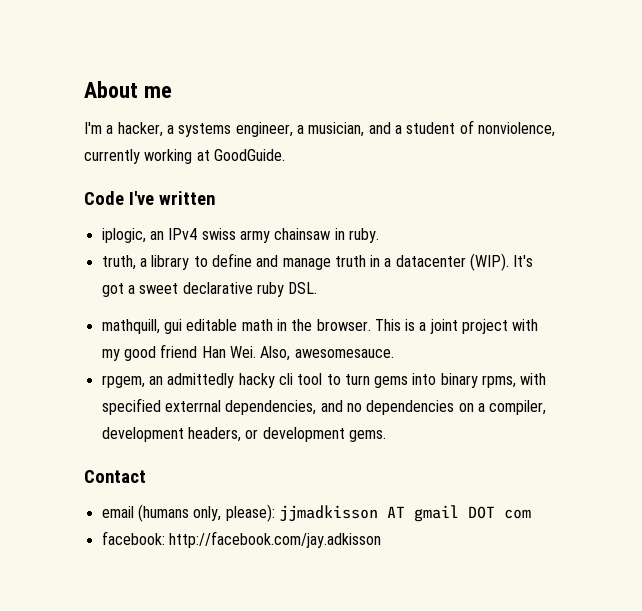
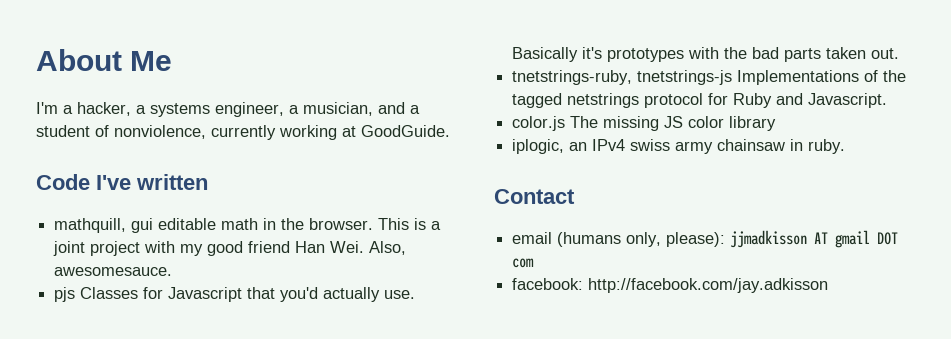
- About me
+ About Me
- iplogic, an IPv4 swiss army chainsaw in ruby.
- truth, a library to define and manage truth in a datacenter (WIP). It's got a sweet declarative ruby DSL.
- rpgem, an admittedly hacky cli tool to turn gems into binary rpms, with specified exterrnal dependencies, and no dependencies on a compiler, development headers, or development gems.
+ pjs Classes for Javascript that you'd actually use. Basically it's prototypes with the bad parts taken out.
+ tnetstrings-ruby, tnetstrings-js Implementations of the tagged netstrings protocol for Ruby and Javascript.
+ color.js The missing JS color library
+ iplogic, an IPv4 swiss army chainsaw in ruby.

